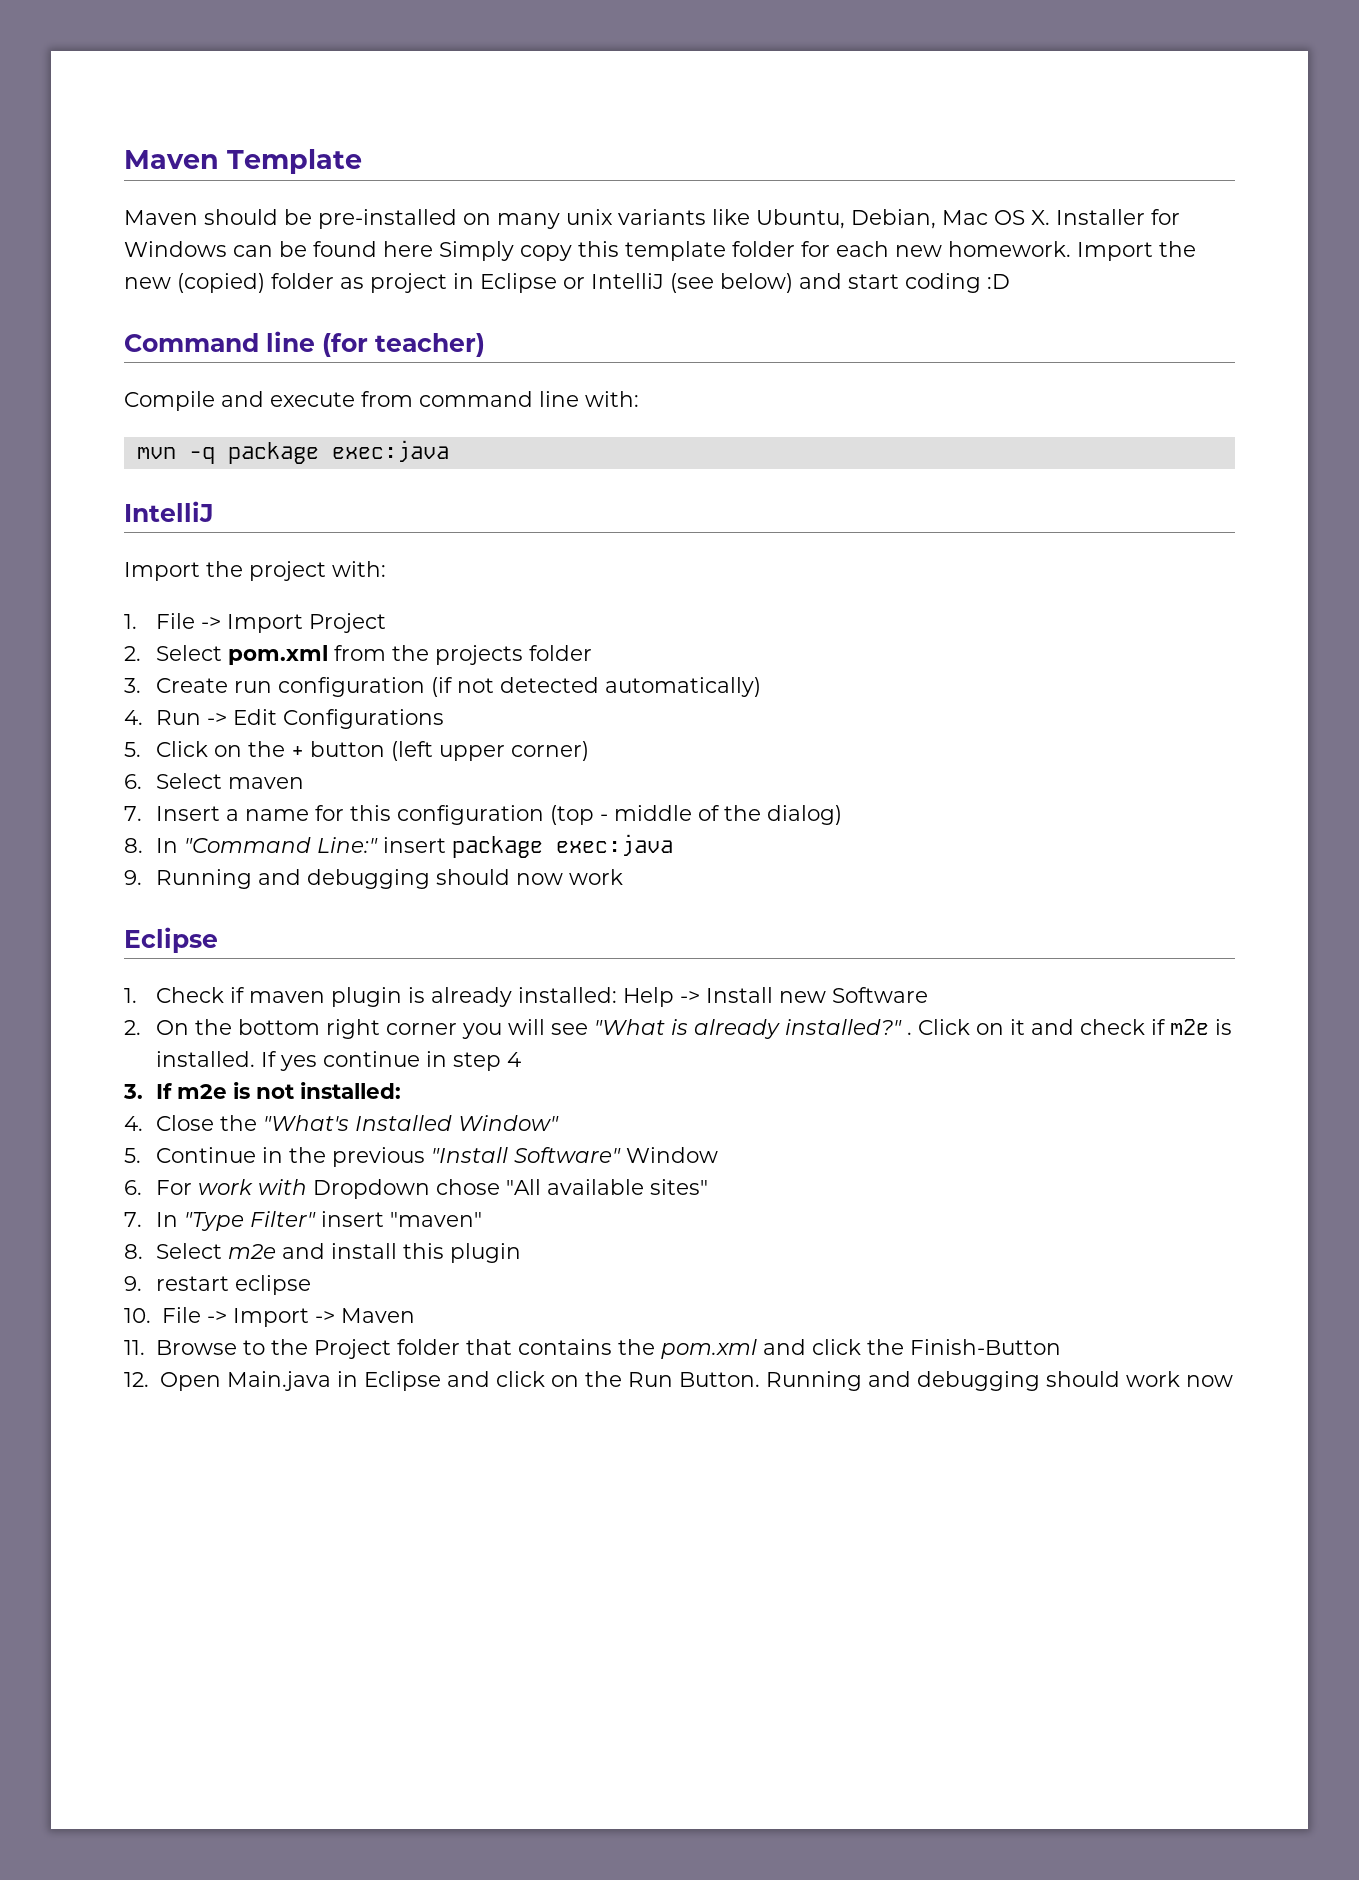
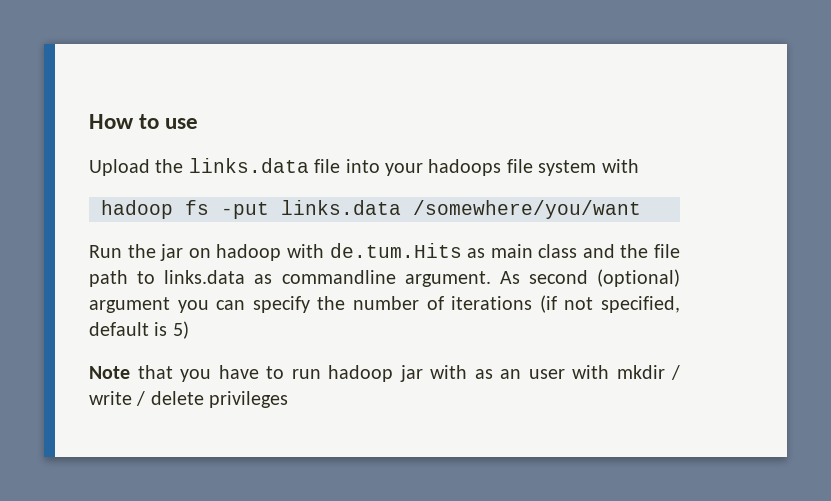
- Maven Template
- Maven should be pre-installed on many unix variants like Ubuntu, Debian, Mac OS X. Installer for Windows can be found here Simply copy this template folder for each new homework. Import the new (copied) folder as project in Eclipse or IntelliJ (see below) and start coding :D
- Command line (for teacher)
- Compile and execute from command line with:
- mvn -q package exec:java
- IntelliJ
- Import the project with:
- 1. File -> Import Project
- 2. Select pom.xml from the projects folder
- 3. Create run configuration (if not detected automatically)
- 4. Run -> Edit Configurations
- 5. Click on the + button (left upper corner)
- 6. Select maven
- 7. Insert a name for this configuration (top - middle of the dialog)
- 8. In "Command Line:" insert package exec:java
- 9. Running and debugging should now work
- Eclipse
- 1. Check if maven plugin is already installed: Help -> Install new Software
- 2. On the bottom right corner you will see "What is already installed?" . Click on it and check if m2e is installed. If yes continue in step 4
- 3. If m2e is not installed:
- 4. Close the "What's Installed Window"
- 5. Continue in the previous "Install Software" Window
- 6. For work with Dropdown chose "All available sites"
- 7. In "Type Filter" insert "maven"
- 8. Select m2e and install this plugin
- 9. restart eclipse
- 10. File -> Import -> Maven
- 11. Browse to the Project folder that contains the pom.xml and click the Finish-Button
- 12. Open Main.java in Eclipse and click on the Run Button. Running and debugging should work now
+ How to use
+ Upload the links.data file into your hadoops file system with
+ hadoop fs -put links.data /somewhere/you/want
+ Run the jar on hadoop with de.tum.Hits as main class and the file path to links.data as commandline argument. As second (optional) argument you can specify the number of iterations (if not specified, default is 5)
+ Note that you have to run hadoop jar with as an user with mkdir / write / delete privileges

